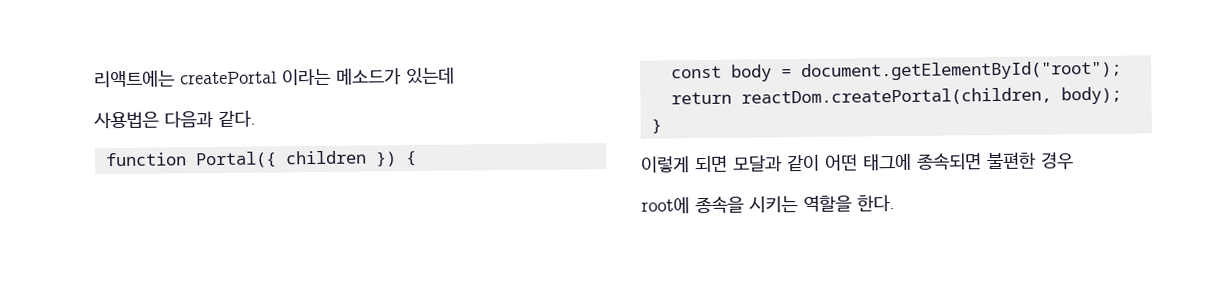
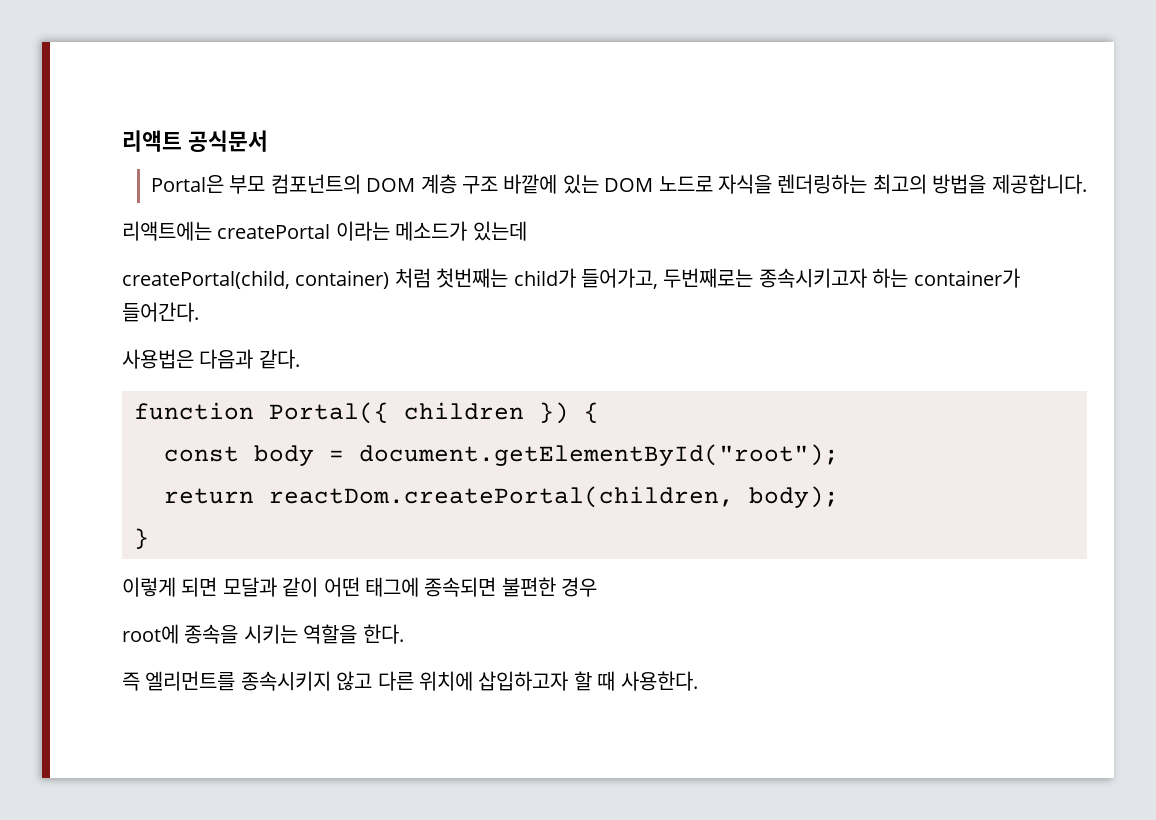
+ 리액트 공식문서
+ Portal은 부모 컴포넌트의 DOM 계층 구조 바깥에 있는 DOM 노드로 자식을 렌더링하는 최고의 방법을 제공합니다.
+ createPortal(child, container) 처럼 첫번째는 child가 들어가고, 두번째로는 종속시키고자 하는 container가 들어간다.
+ 즉 엘리먼트를 종속시키지 않고 다른 위치에 삽입하고자 할 때 사용한다.

